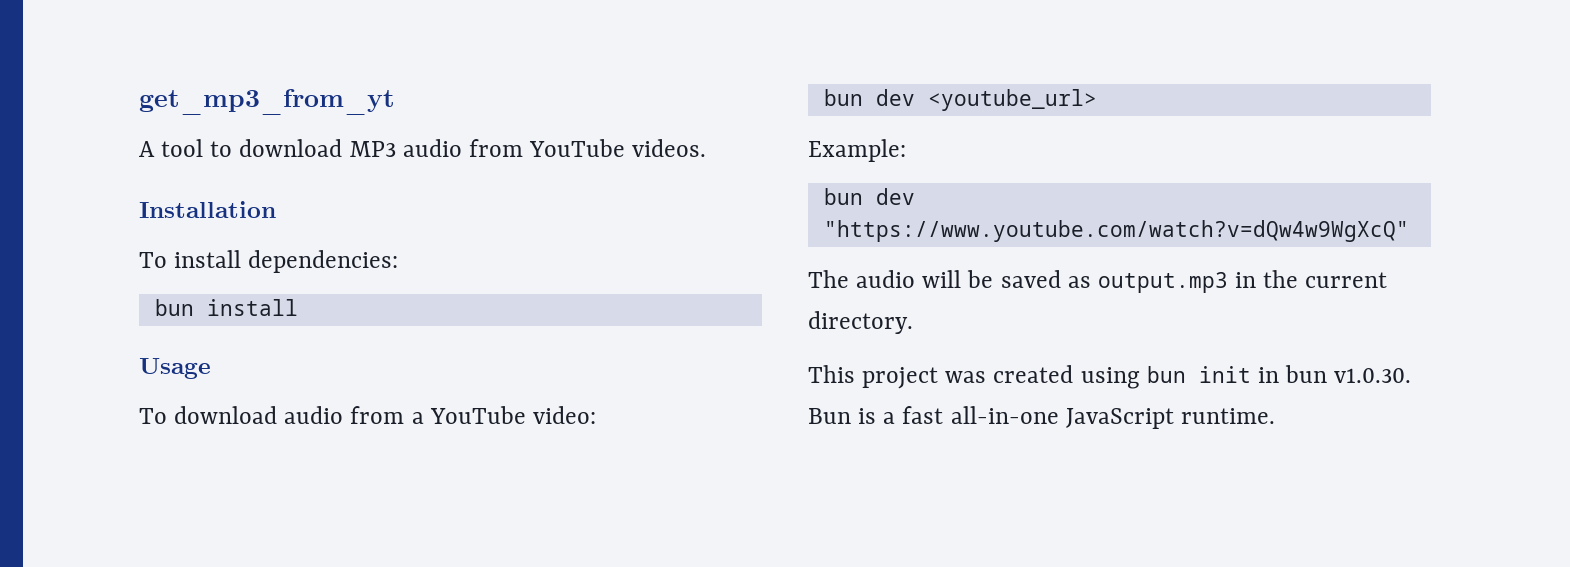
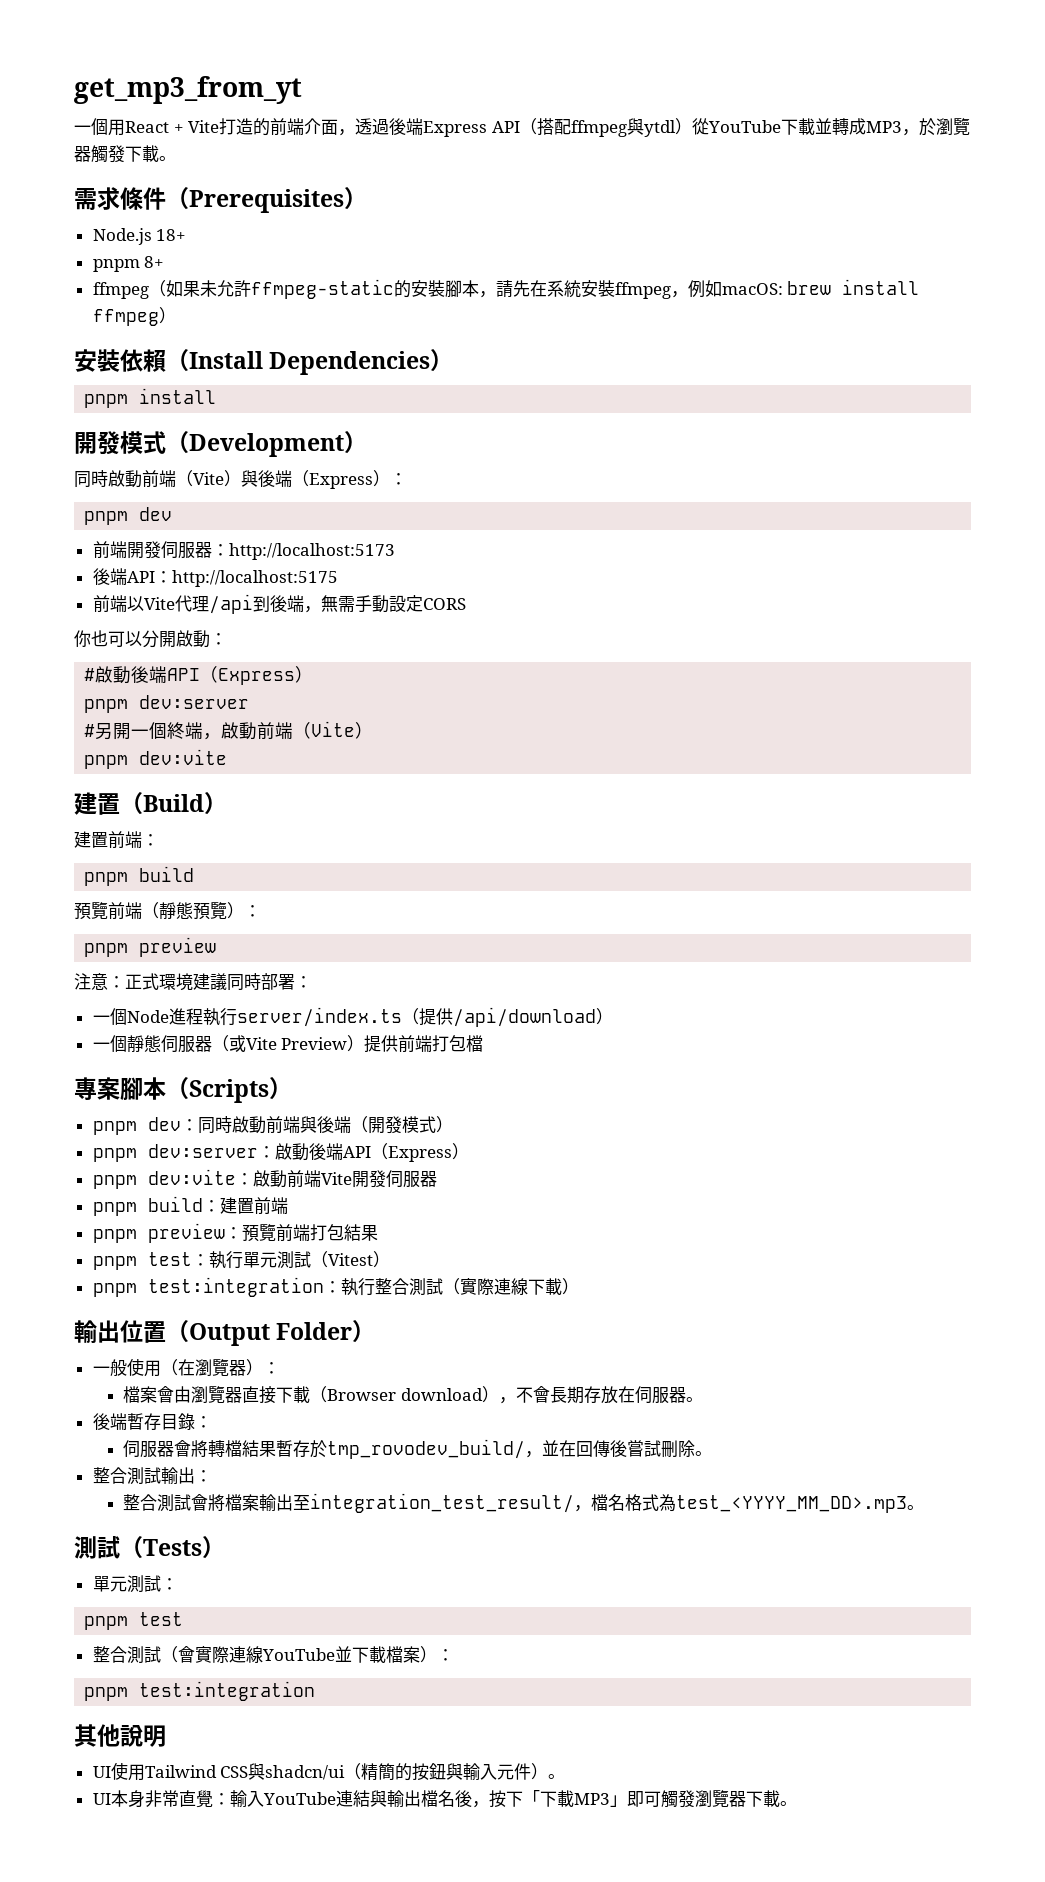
- A tool to download MP3 audio from YouTube videos.
- Installation
- To install dependencies:
- bun install
- Usage
- To download audio from a YouTube video:
- bun dev <youtube_url>
- Example:
- bun dev "https://www.youtube.com/watch?v=dQw4w9WgXcQ"
- The audio will be saved as output.mp3 in the current directory.
- This project was created using bun init in bun v1.0.30. Bun is a fast all-in-one JavaScript runtime.
+ 一個用React + Vite打造的前端介面，透過後端Express API（搭配ffmpeg與ytdl）從YouTube下載並轉成MP3，於瀏覽器觸發下載。
+ 需求條件（Prerequisites）
+ Node.js 18+
+ pnpm 8+
+ ffmpeg（如果未允許ffmpeg-static的安裝腳本，請先在系統安裝ffmpeg，例如macOS: brew install ffmpeg）
+ 安裝依賴（Install Dependencies）
+ pnpm install
+ 開發模式（Development）
+ 同時啟動前端（Vite）與後端（Express）：
+ pnpm dev
+ 前端開發伺服器：http://localhost:5173
+ 後端API：http://localhost:5175
+ 前端以Vite代理/api到後端，無需手動設定CORS
+ 你也可以分開啟動：
+ #啟動後端API（Express）
+ pnpm dev:server
+ #另開一個終端，啟動前端（Vite）
+ pnpm dev:vite
+ 建置（Build）
+ 建置前端：
+ pnpm build
+ 預覽前端（靜態預覽）：
+ pnpm preview
+ 注意：正式環境建議同時部署：
+ 一個Node進程執行server/index.ts（提供/api/download）
+ 一個靜態伺服器（或Vite Preview）提供前端打包檔
+ 專案腳本（Scripts）
+ pnpm dev：同時啟動前端與後端（開發模式）
+ pnpm dev:server：啟動後端API（Express）
+ pnpm dev:vite：啟動前端Vite開發伺服器
+ pnpm build：建置前端
+ pnpm preview：預覽前端打包結果
+ pnpm test：執行單元測試（Vitest）
+ pnpm test:integration：執行整合測試（實際連線下載）
+ 輸出位置（Output Folder）
+ 一般使用（在瀏覽器）：
+ 檔案會由瀏覽器直接下載（Browser download），不會長期存放在伺服器。
+ 後端暫存目錄：
+ 伺服器會將轉檔結果暫存於tmp_rovodev_build/，並在回傳後嘗試刪除。
+ 整合測試輸出：
+ 整合測試會將檔案輸出至integration_test_result/，檔名格式為test_<YYYY_MM_DD>.mp3。
+ 測試（Tests）
+ 單元測試：
+ pnpm test
+ 整合測試（會實際連線YouTube並下載檔案）：
+ pnpm test:integration
+ 其他說明
+ UI使用Tailwind CSS與shadcn/ui（精簡的按鈕與輸入元件）。
+ UI本身非常直覺：輸入YouTube連結與輸出檔名後，按下「下載MP3」即可觸發瀏覽器下載。

